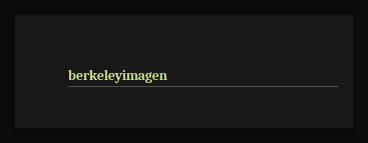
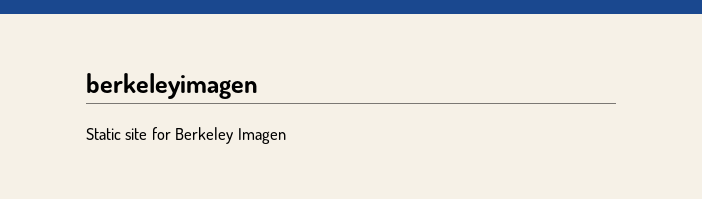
+ Static site for Berkeley Imagen

